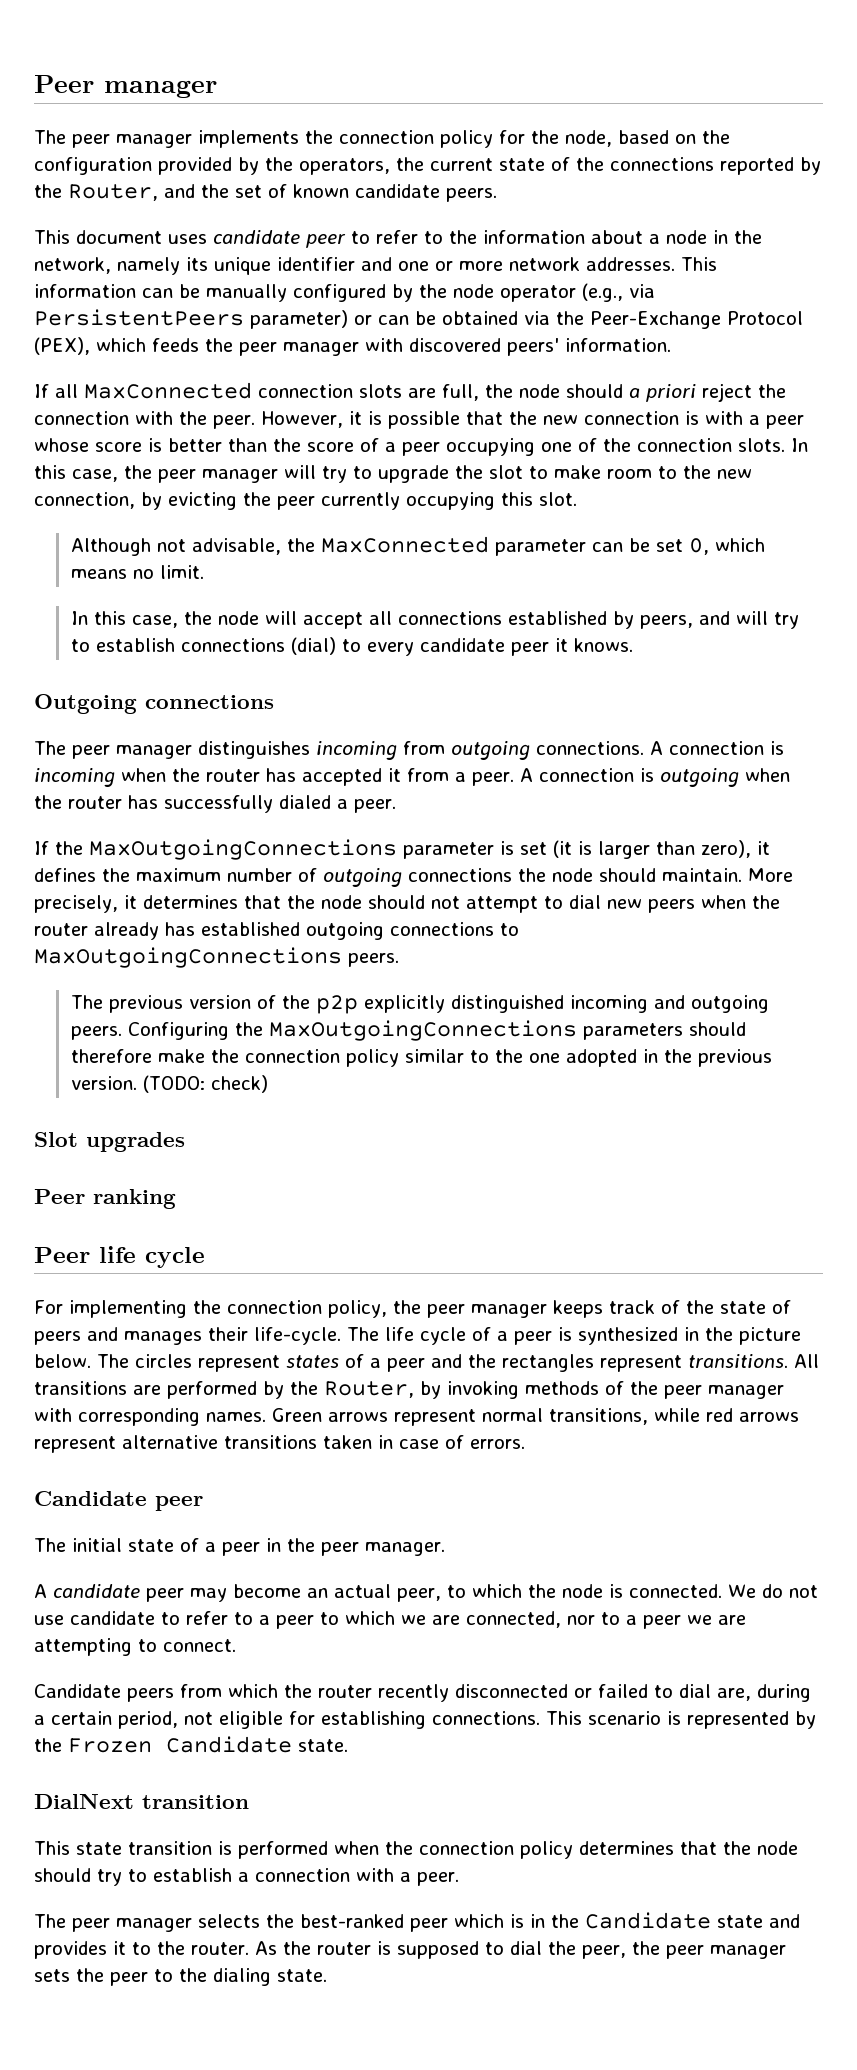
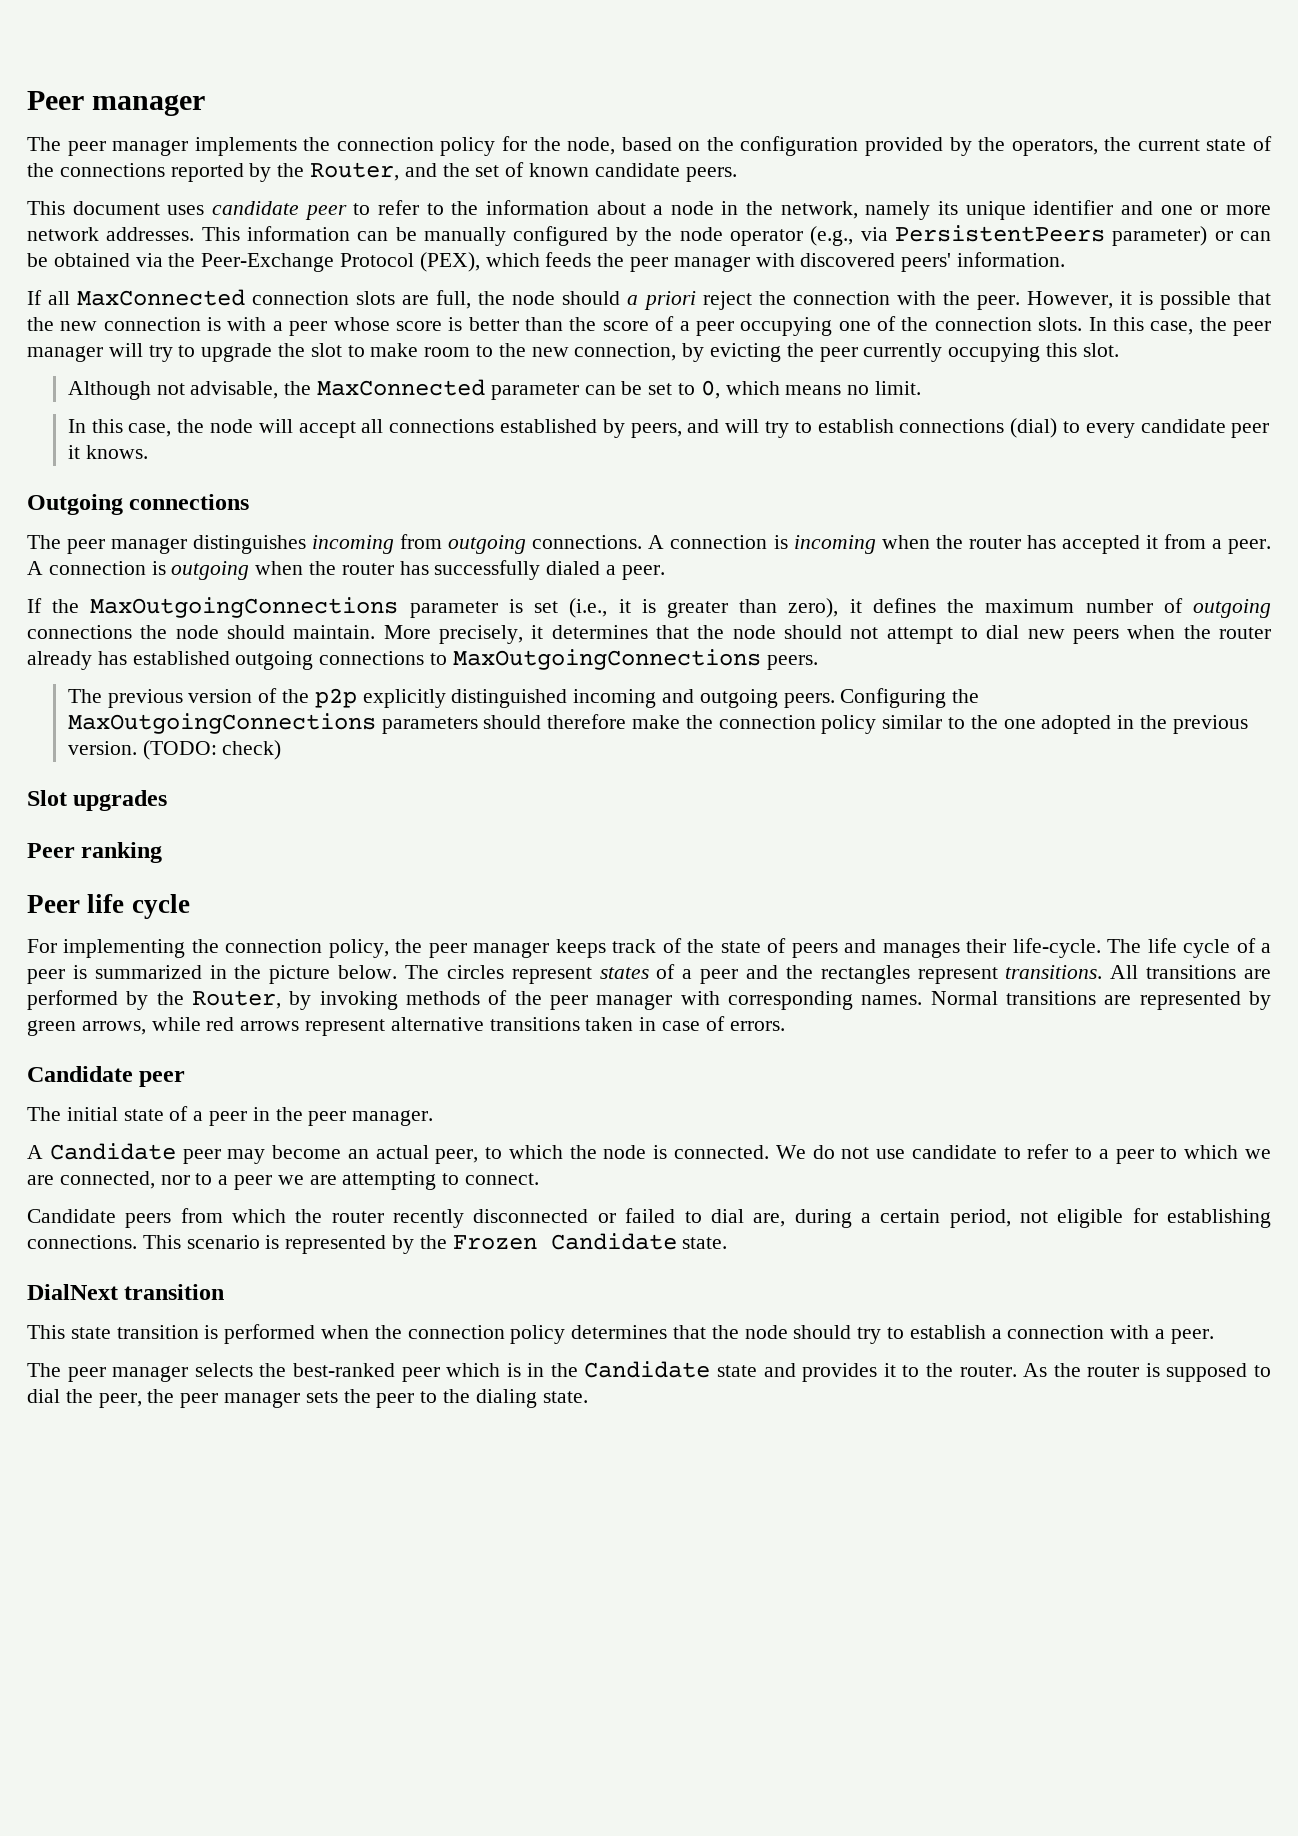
- Although not advisable, the MaxConnected parameter can be set 0, which means no limit.
+ Although not advisable, the MaxConnected parameter can be set to 0, which means no limit.
- If the MaxOutgoingConnections parameter is set (it is larger than zero), it defines the maximum number of outgoing connections the node should maintain.
+ If the MaxOutgoingConnections parameter is set (i.e., it is greater than zero), it defines the maximum number of outgoing connections the node should maintain.
- The life cycle of a peer is synthesized in the picture below.
+ The life cycle of a peer is summarized in the picture below.
- Green arrows represent normal transitions, while red arrows represent alternative transitions taken in case of errors.
+ Normal transitions are represented by green arrows, while red arrows represent alternative transitions taken in case of errors.
- A candidate peer may become an actual peer, to which the node is connected.
+ A Candidate peer may become an actual peer, to which the node is connected.

